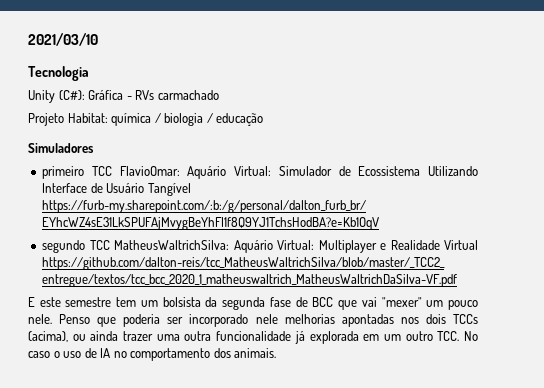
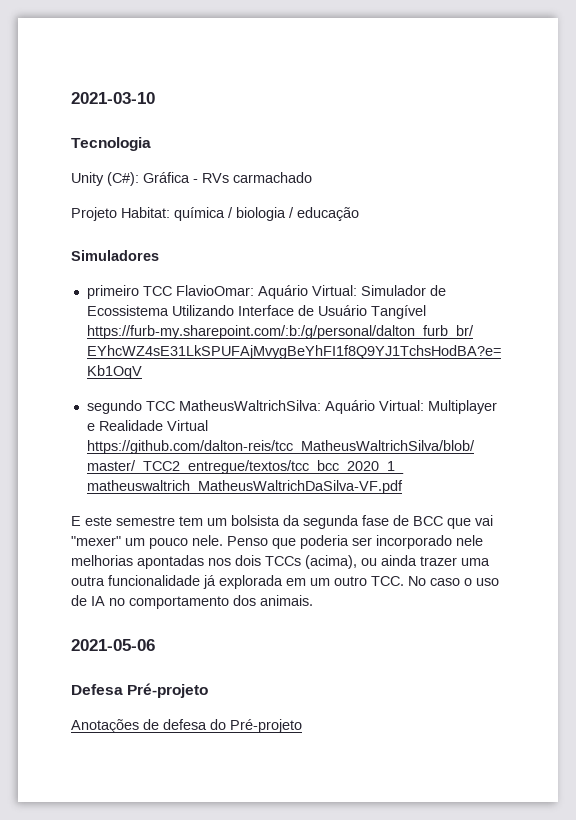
- 2021/03/10
+ 2021-03-10
+ 2021-05-06
+ Defesa Pré-projeto
+ Anotações de defesa do Pré-projeto

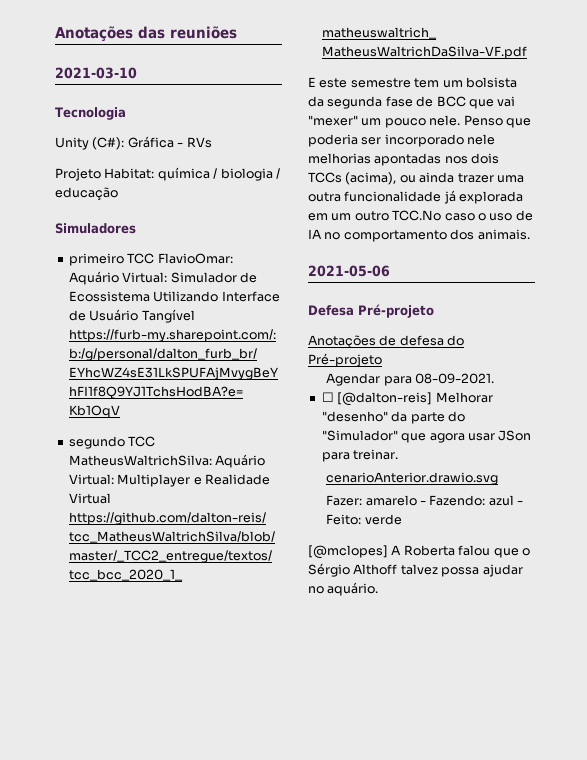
+ Anotações das reuniões
- Unity (C#): Gráfica - RVs carmachado
+ Unity (C#): Gráfica - RVs
- Penso que poderia ser incorporado nele melhorias apontadas nos dois TCCs (acima), ou ainda trazer uma outra funcionalidade já explorada em um outro TCC. No caso o uso de IA no comportamento dos animais.
+ Penso que poderia ser incorporado nele melhorias apontadas nos dois TCCs (acima), ou ainda trazer uma outra funcionalidade já explorada em um outro TCC.No caso o uso de IA no comportamento dos animais.
+ Agendar para 08-09-2021.
+ ☐ [@dalton-reis] Melhorar "desenho" da parte do "Simulador" que agora usar JSon para treinar.
+ cenarioAnterior.drawio.svg
+ Fazer: amarelo - Fazendo: azul - Feito: verde
+ [@mclopes] A Roberta falou que o Sérgio Althoff talvez possa ajudar no aquário.

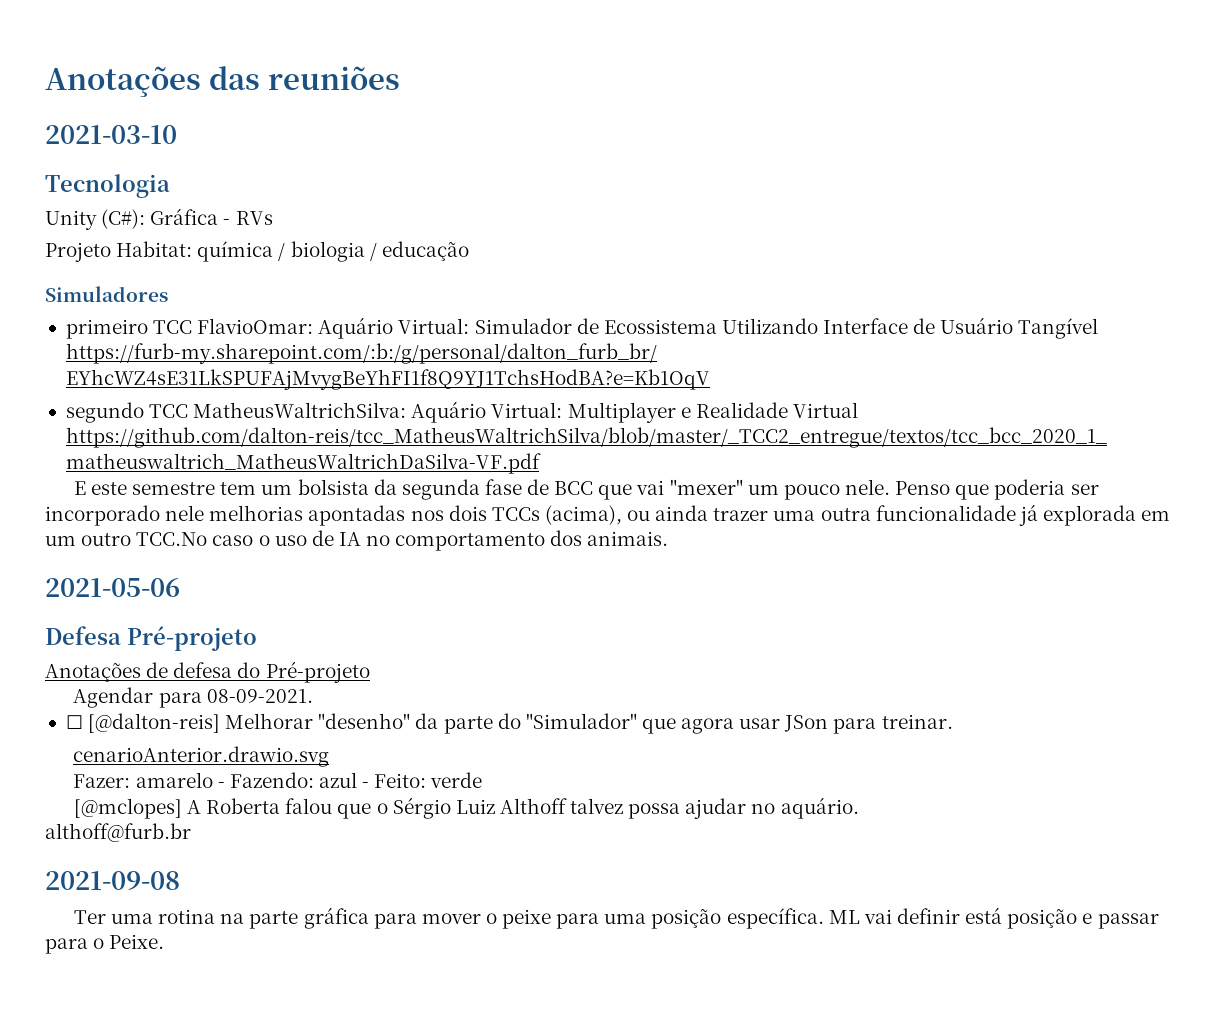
- [@mclopes] A Roberta falou que o Sérgio Althoff talvez possa ajudar no aquário.
+ [@mclopes] A Roberta falou que o Sérgio Luiz Althoff talvez possa ajudar no aquário.
+ althoff@furb.br
+ 2021-09-08
+ Ter uma rotina na parte gráfica para mover o peixe para uma posição específica. ML vai definir está posição e passar para o Peixe.

